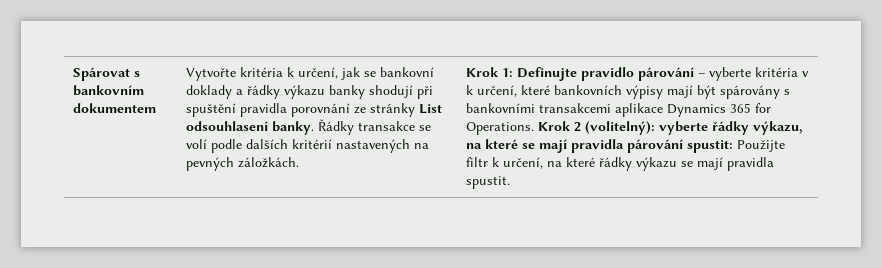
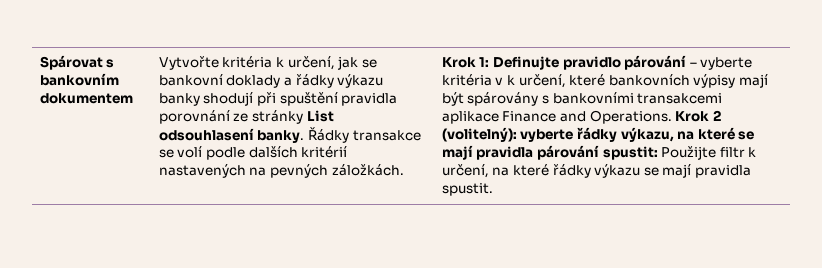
- Krok 1: Definujte pravidlo párování – vyberte kritéria v k určení, které bankovních výpisy mají být spárovány s bankovními transakcemi aplikace Dynamics 365 for Operations.
+ Krok 1: Definujte pravidlo párování – vyberte kritéria v k určení, které bankovních výpisy mají být spárovány s bankovními transakcemi aplikace Finance and Operations.

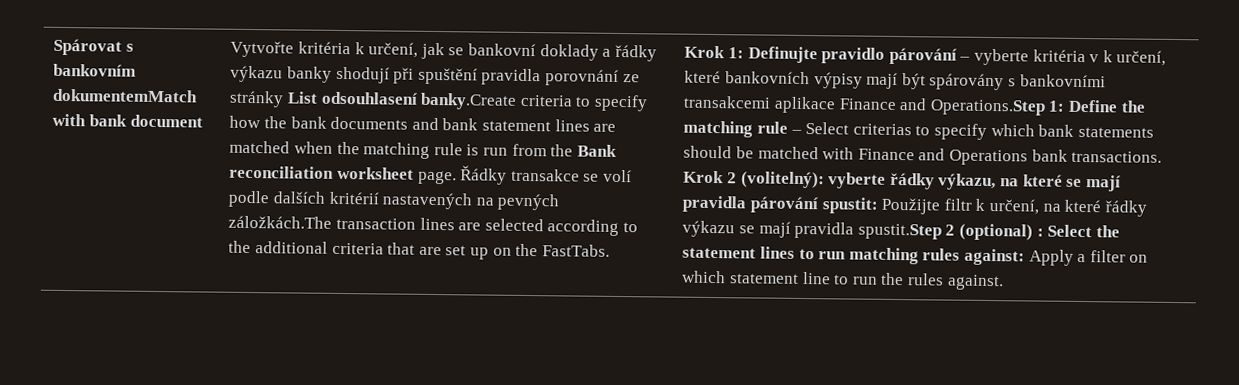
- Spárovat s bankovním dokumentem
+ Spárovat s bankovním dokumentemMatch with bank document
- Vytvořte kritéria k určení, jak se bankovní doklady a řádky výkazu banky shodují při spuštění pravidla porovnání ze stránky List odsouhlasení banky.
+ Vytvořte kritéria k určení, jak se bankovní doklady a řádky výkazu banky shodují při spuštění pravidla porovnání ze stránky List odsouhlasení banky.Create criteria to specify how the bank documents and bank statement lines are matched when the matching rule is run from the Bank reconciliation worksheet page.
- Řádky transakce se volí podle dalších kritérií nastavených na pevných záložkách.
+ Řádky transakce se volí podle dalších kritérií nastavených na pevných záložkách.The transaction lines are selected according to the additional criteria that are set up on the FastTabs.
- Krok 1: Definujte pravidlo párování – vyberte kritéria v k určení, které bankovních výpisy mají být spárovány s bankovními transakcemi aplikace Finance and Operations.
+ Krok 1: Definujte pravidlo párování – vyberte kritéria v k určení, které bankovních výpisy mají být spárovány s bankovními transakcemi aplikace Finance and Operations.Step 1: Define the matching rule – Select criterias to specify which bank statements should be matched with Finance and Operations bank transactions.
- Krok 2 (volitelný): vyberte řádky výkazu, na které se mají pravidla párování spustit: Použijte filtr k určení, na které řádky výkazu se mají pravidla spustit.
+ Krok 2 (volitelný): vyberte řádky výkazu, na které se mají pravidla párování spustit: Použijte filtr k určení, na které řádky výkazu se mají pravidla spustit.Step 2 (optional) : Select the statement lines to run matching rules against: Apply a filter on which statement line to run the rules against.

